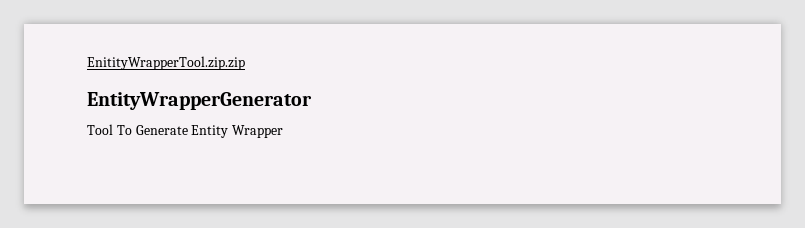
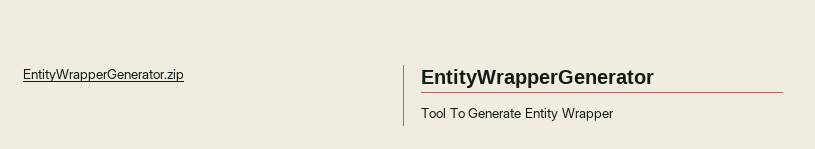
- EnitityWrapperTool.zip.zip
+ EntityWrapperGenerator.zip

